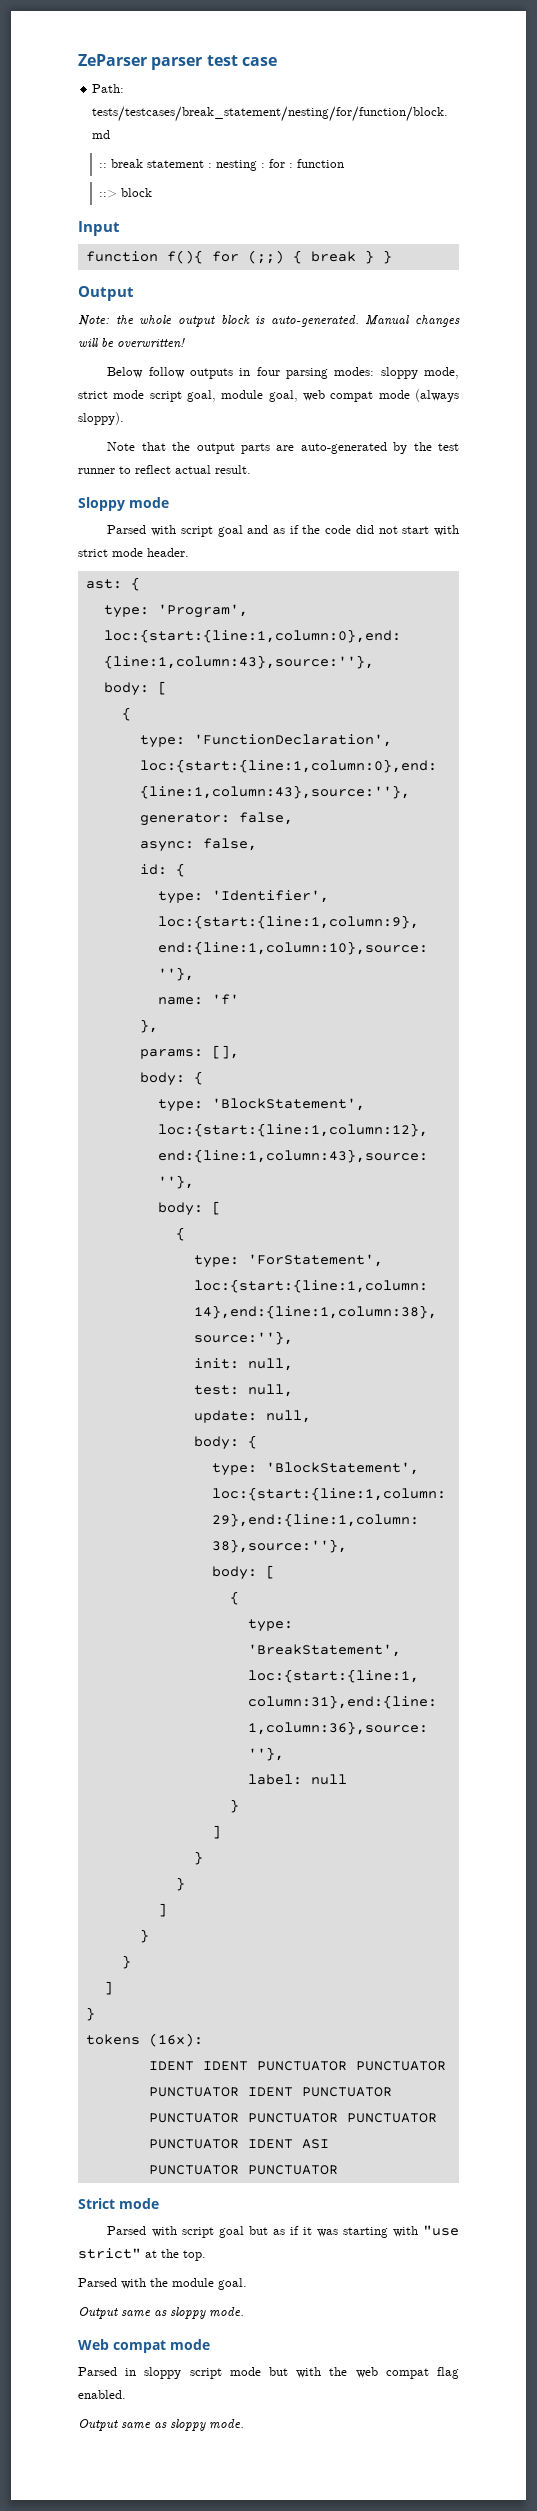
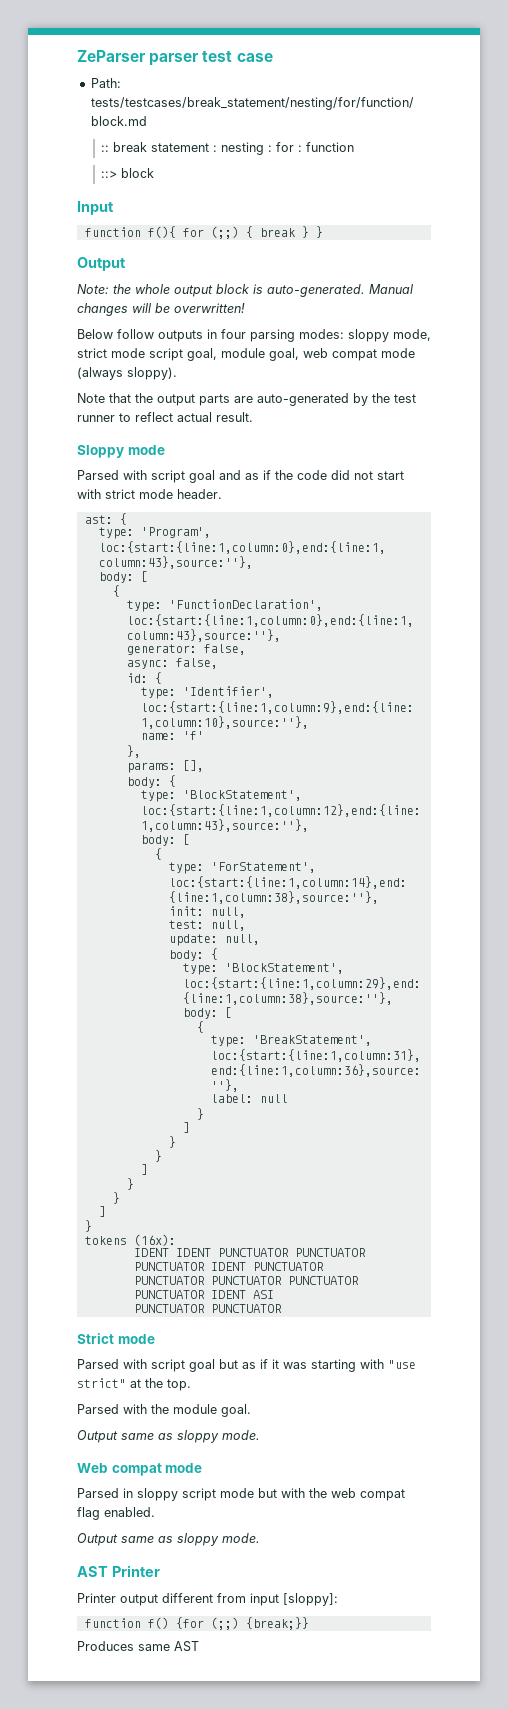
+ AST Printer
+ Printer output different from input [sloppy]:
+ function f() {for (;;) {break;}}
+ Produces same AST

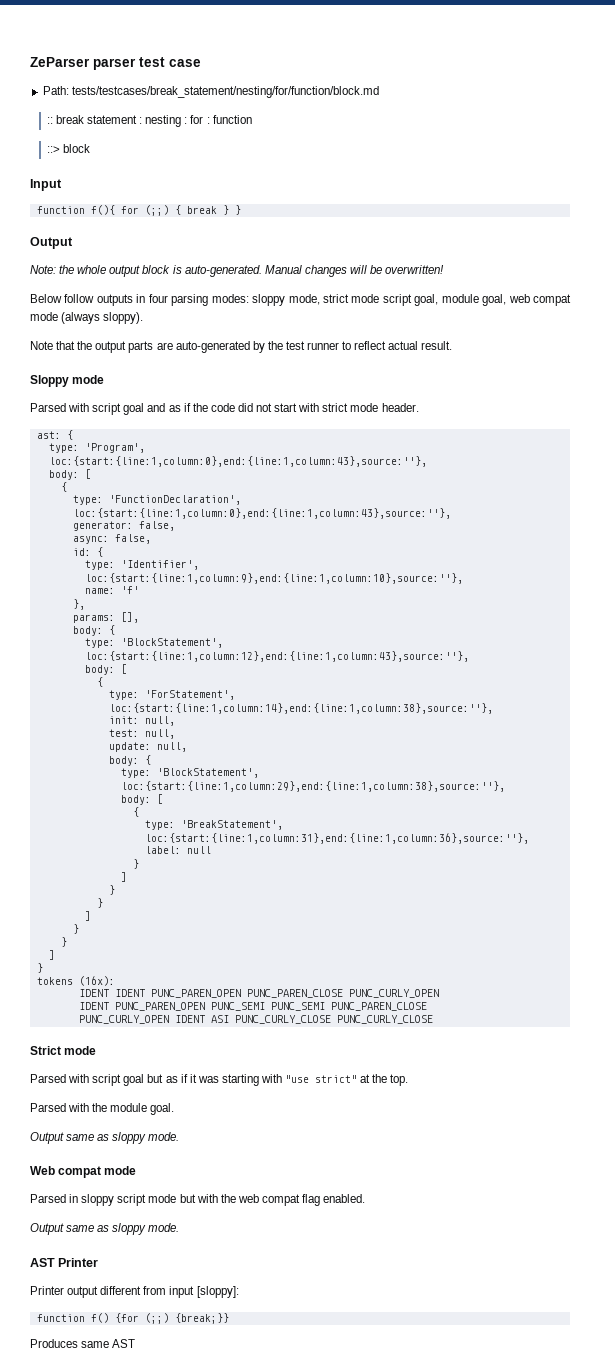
- IDENT IDENT PUNCTUATOR PUNCTUATOR PUNCTUATOR IDENT PUNCTUATOR
- PUNCTUATOR PUNCTUATOR PUNCTUATOR PUNCTUATOR IDENT ASI
- PUNCTUATOR PUNCTUATOR
+ IDENT IDENT PUNC_PAREN_OPEN PUNC_PAREN_CLOSE PUNC_CURLY_OPEN
+ IDENT PUNC_PAREN_OPEN PUNC_SEMI PUNC_SEMI PUNC_PAREN_CLOSE
+ PUNC_CURLY_OPEN IDENT ASI PUNC_CURLY_CLOSE PUNC_CURLY_CLOSE

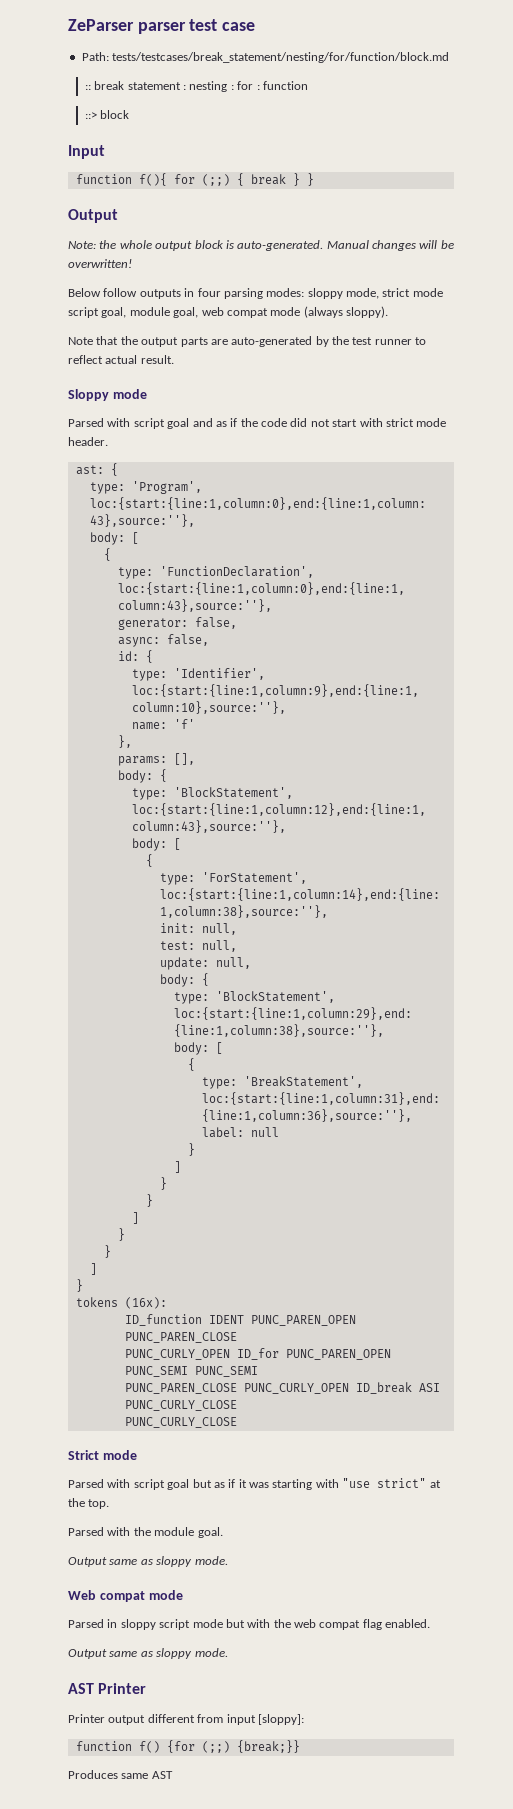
- IDENT IDENT PUNC_PAREN_OPEN PUNC_PAREN_CLOSE PUNC_CURLY_OPEN
- IDENT PUNC_PAREN_OPEN PUNC_SEMI PUNC_SEMI PUNC_PAREN_CLOSE
- PUNC_CURLY_OPEN IDENT ASI PUNC_CURLY_CLOSE PUNC_CURLY_CLOSE
+ ID_function IDENT PUNC_PAREN_OPEN PUNC_PAREN_CLOSE
+ PUNC_CURLY_OPEN ID_for PUNC_PAREN_OPEN PUNC_SEMI PUNC_SEMI
+ PUNC_PAREN_CLOSE PUNC_CURLY_OPEN ID_break ASI PUNC_CURLY_CLOSE
+ PUNC_CURLY_CLOSE

